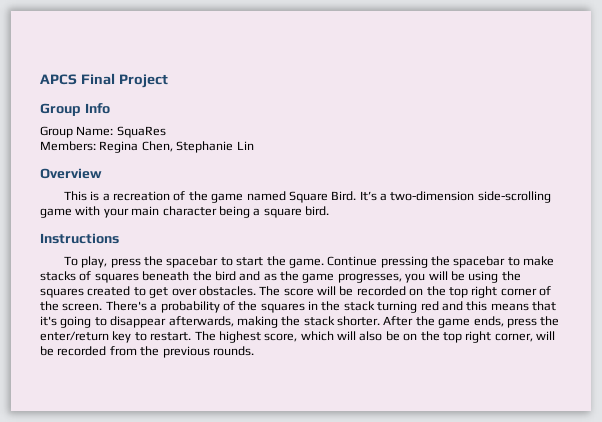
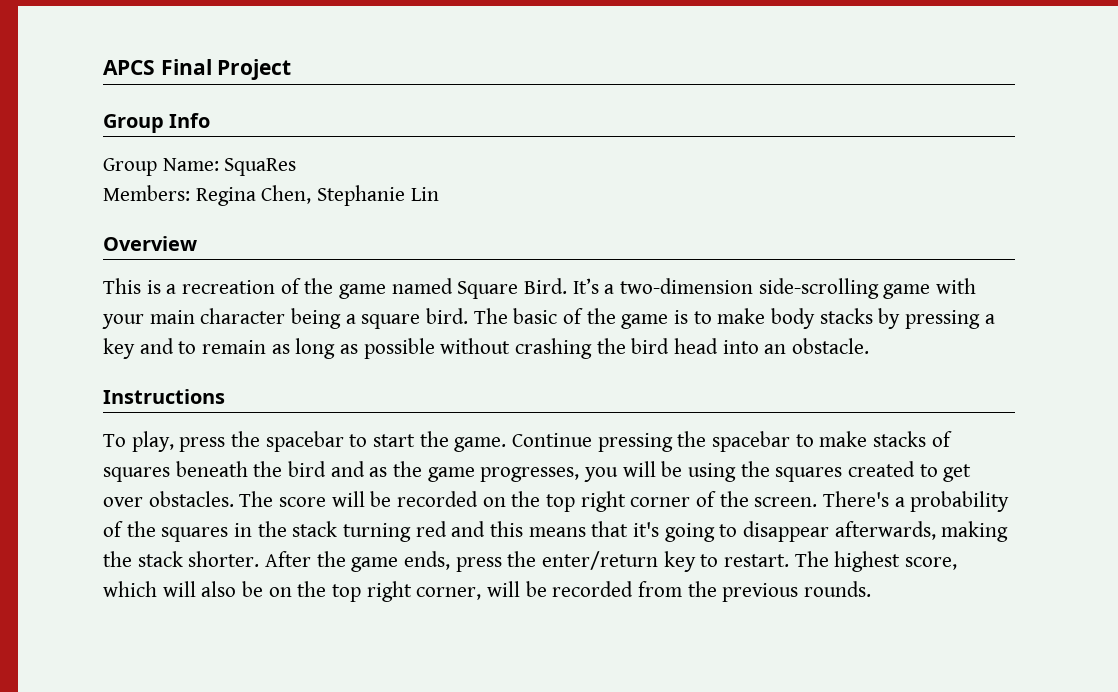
+ The basic of the game is to make body stacks by pressing a key and to remain as long as possible without crashing the bird head into an obstacle.

